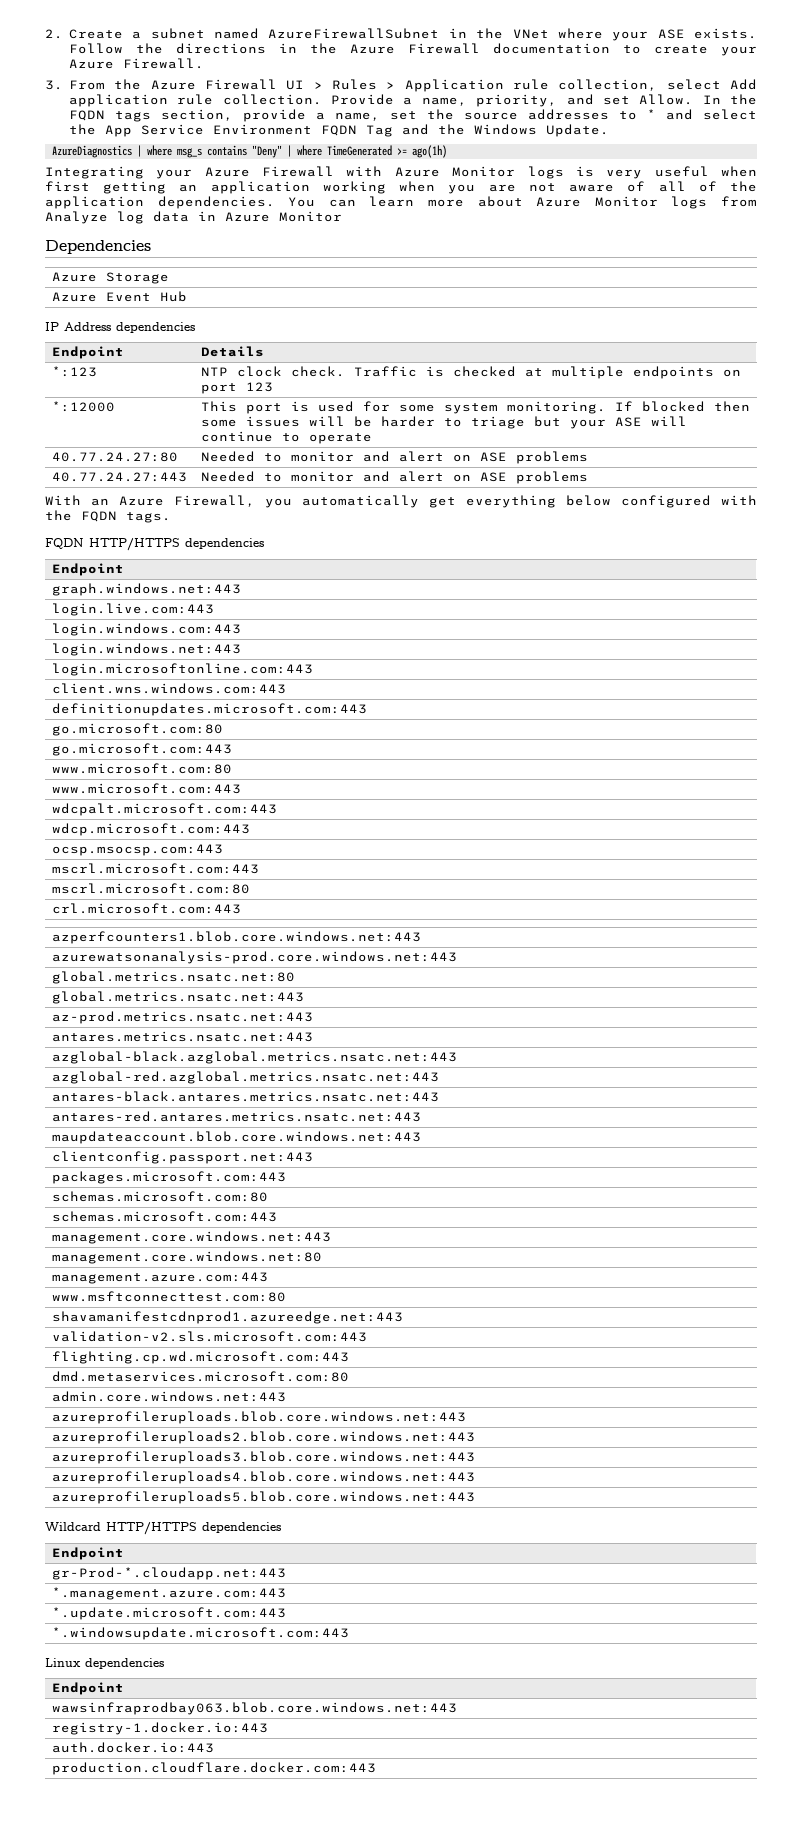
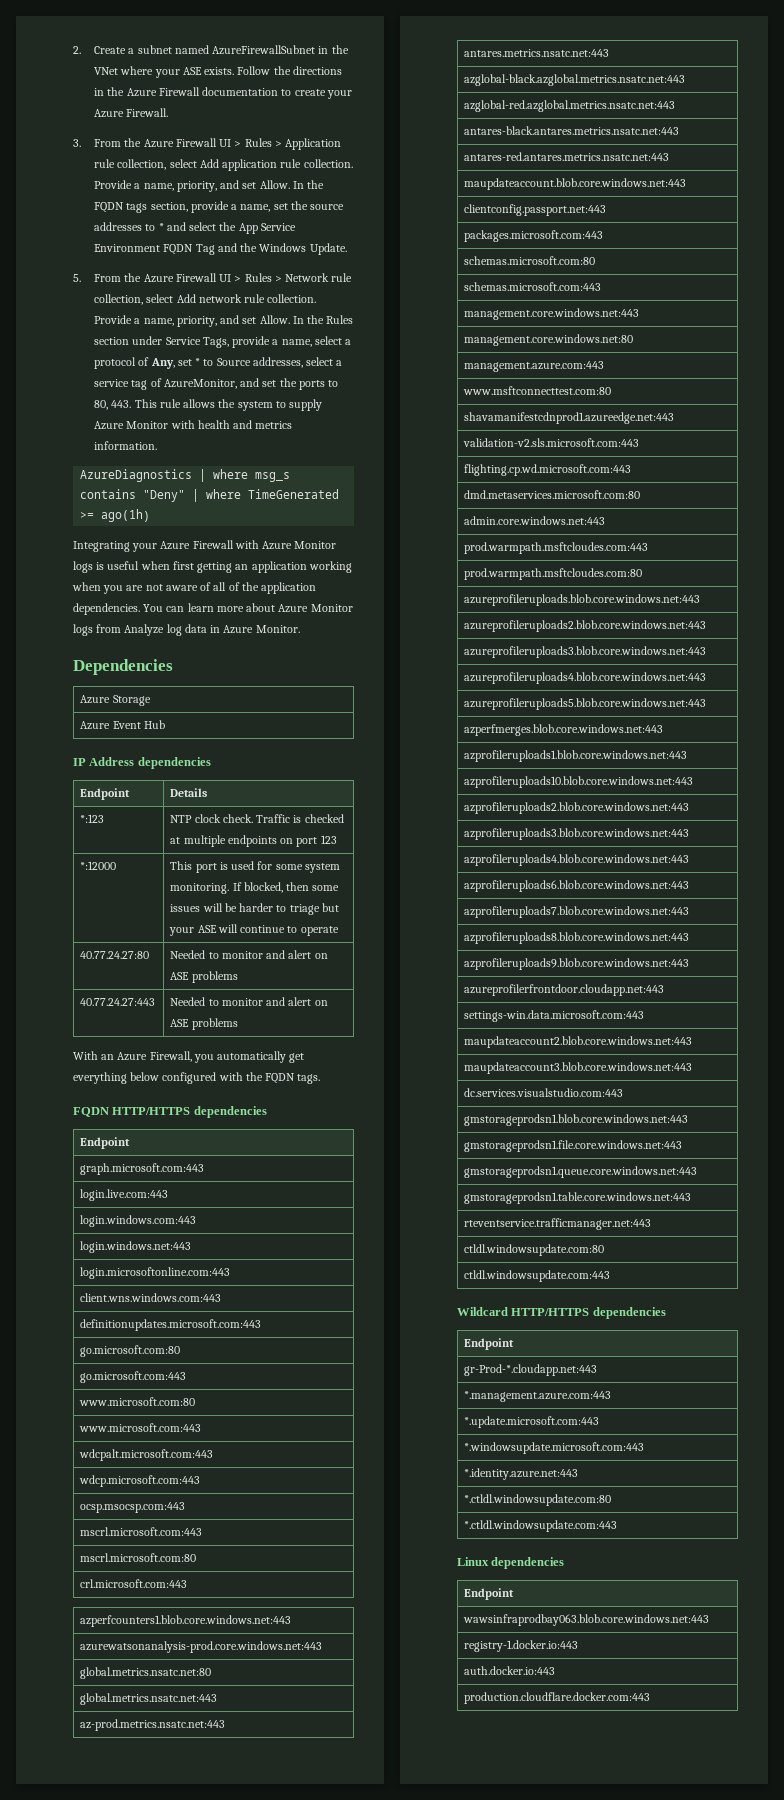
+ 5. From the Azure Firewall UI > Rules > Network rule collection, select Add network rule collection. Provide a name, priority, and set Allow. In the Rules section under Service Tags, provide a name, select a protocol of Any, set * to Source addresses, select a service tag of AzureMonitor, and set the ports to 80, 443. This rule allows the system to supply Azure Monitor with health and metrics information.
- Integrating your Azure Firewall with Azure Monitor logs is very useful when first getting an application working when you are not aware of all of the application dependencies.
+ Integrating your Azure Firewall with Azure Monitor logs is useful when first getting an application working when you are not aware of all of the application dependencies.
- You can learn more about Azure Monitor logs from Analyze log data in Azure Monitor
+ You can learn more about Azure Monitor logs from Analyze log data in Azure Monitor.
- *:12000 | This port is used for some system monitoring. If blocked then some issues will be harder to triage but your ASE will continue to operate
+ *:12000 | This port is used for some system monitoring. If blocked, then some issues will be harder to triage but your ASE will continue to operate
- graph.windows.net:443
+ graph.microsoft.com:443
+ prod.warmpath.msftcloudes.com:443
+ prod.warmpath.msftcloudes.com:80
+ azperfmerges.blob.core.windows.net:443
+ azprofileruploads1.blob.core.windows.net:443
+ azprofileruploads10.blob.core.windows.net:443
+ azprofileruploads2.blob.core.windows.net:443
+ azprofileruploads3.blob.core.windows.net:443
+ azprofileruploads4.blob.core.windows.net:443
+ azprofileruploads6.blob.core.windows.net:443
+ azprofileruploads7.blob.core.windows.net:443
+ azprofileruploads8.blob.core.windows.net:443
+ azprofileruploads9.blob.core.windows.net:443
+ azureprofilerfrontdoor.cloudapp.net:443
+ settings-win.data.microsoft.com:443
+ maupdateaccount2.blob.core.windows.net:443
+ maupdateaccount3.blob.core.windows.net:443
+ dc.services.visualstudio.com:443
+ gmstorageprodsn1.blob.core.windows.net:443
+ gmstorageprodsn1.file.core.windows.net:443
+ gmstorageprodsn1.queue.core.windows.net:443
+ gmstorageprodsn1.table.core.windows.net:443
+ rteventservice.trafficmanager.net:443
+ ctldl.windowsupdate.com:80
+ ctldl.windowsupdate.com:443
+ *.identity.azure.net:443
+ *.ctldl.windowsupdate.com:80
+ *.ctldl.windowsupdate.com:443

